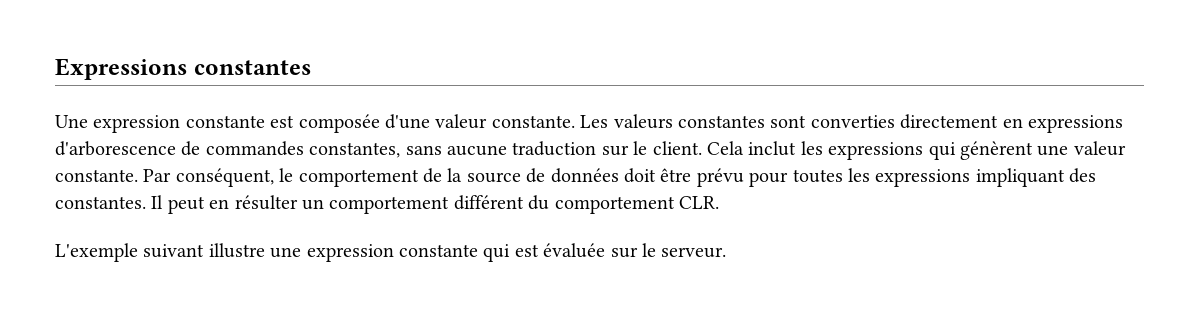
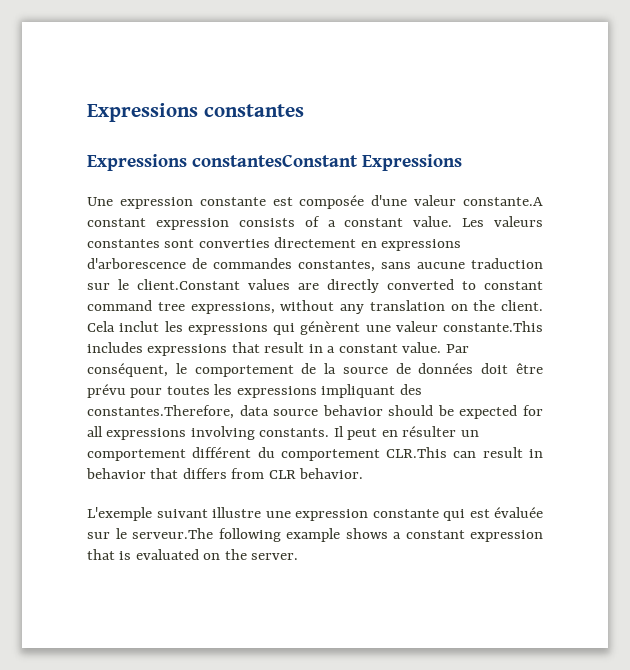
+ Expressions constantesConstant Expressions
- Une expression constante est composée d'une valeur constante.
+ Une expression constante est composée d'une valeur constante.A constant expression consists of a constant value.
- Les valeurs constantes sont converties directement en expressions d'arborescence de commandes constantes, sans aucune traduction sur le client.
+ Les valeurs constantes sont converties directement en expressions d'arborescence de commandes constantes, sans aucune traduction sur le client.Constant values are directly converted to constant command tree expressions, without any translation on the client.
- Cela inclut les expressions qui génèrent une valeur constante.
+ Cela inclut les expressions qui génèrent une valeur constante.This includes expressions that result in a constant value.
- Par conséquent, le comportement de la source de données doit être prévu pour toutes les expressions impliquant des constantes.
+ Par conséquent, le comportement de la source de données doit être prévu pour toutes les expressions impliquant des constantes.Therefore, data source behavior should be expected for all expressions involving constants.
- Il peut en résulter un comportement différent du comportement CLR.
+ Il peut en résulter un comportement différent du comportement CLR.This can result in behavior that differs from CLR behavior.
- L'exemple suivant illustre une expression constante qui est évaluée sur le serveur.
+ L'exemple suivant illustre une expression constante qui est évaluée sur le serveur.The following example shows a constant expression that is evaluated on the server.

